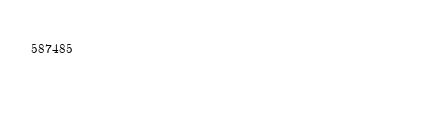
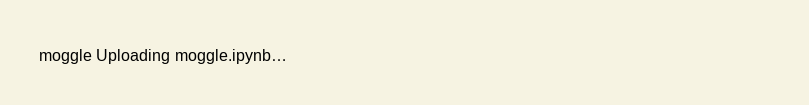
- 587485
+ moggle Uploading moggle.ipynb…

